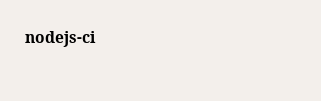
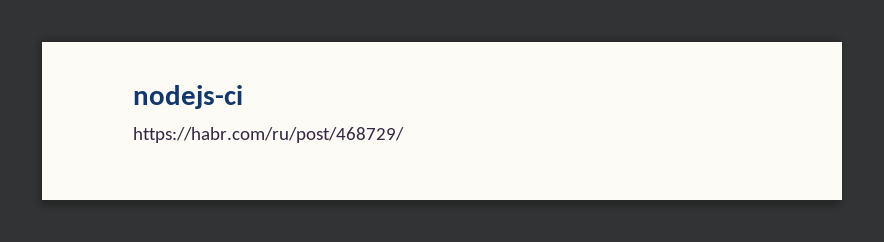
+ https://habr.com/ru/post/468729/

